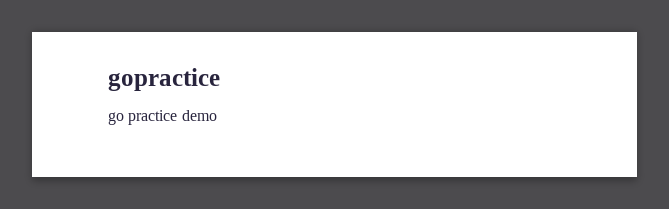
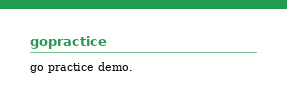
- go practice demo
+ go practice demo.

